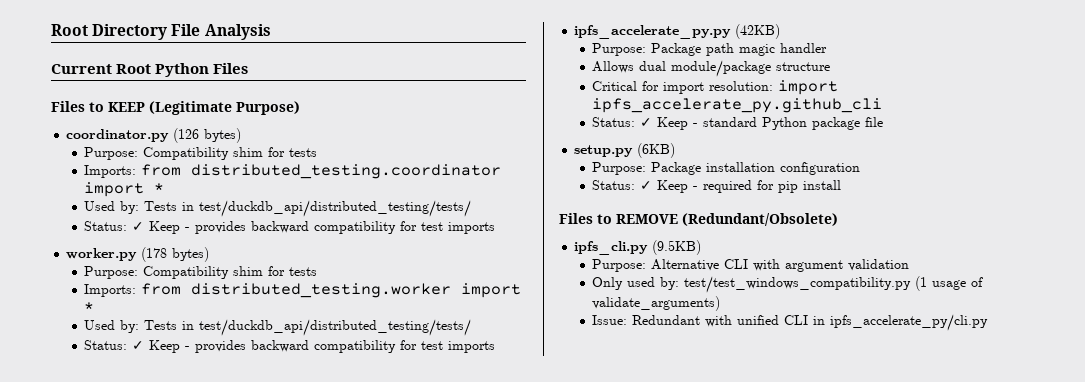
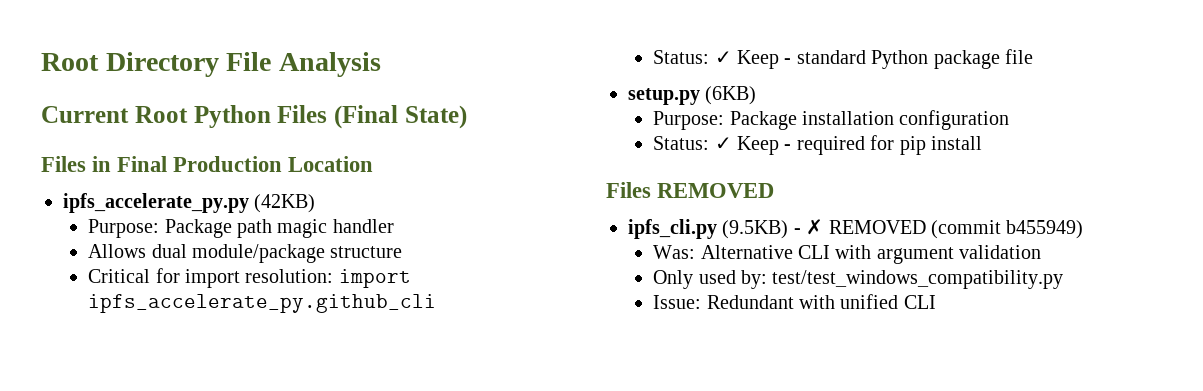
- Current Root Python Files
- Files to KEEP (Legitimate Purpose)
- coordinator.py (126 bytes)
- Purpose: Compatibility shim for tests
- Imports: from distributed_testing.coordinator import *
- Used by: Tests in test/duckdb_api/distributed_testing/tests/
- Status: ✓ Keep - provides backward compatibility for test imports
- worker.py (178 bytes)
- Purpose: Compatibility shim for tests
- Imports: from distributed_testing.worker import *
- Used by: Tests in test/duckdb_api/distributed_testing/tests/
- Status: ✓ Keep - provides backward compatibility for test imports
+ Current Root Python Files (Final State)
+ Files in Final Production Location
- Files to REMOVE (Redundant/Obsolete)
+ Files REMOVED
- ipfs_cli.py (9.5KB)
- Purpose: Alternative CLI with argument validation
+ ipfs_cli.py (9.5KB) - ✗ REMOVED (commit b455949)
+ Was: Alternative CLI with argument validation
- Only used by: test/test_windows_compatibility.py (1 usage of validate_arguments)
+ Only used by: test/test_windows_compatibility.py
- Issue: Redundant with unified CLI in ipfs_accelerate_py/cli.py
+ Issue: Redundant with unified CLI

